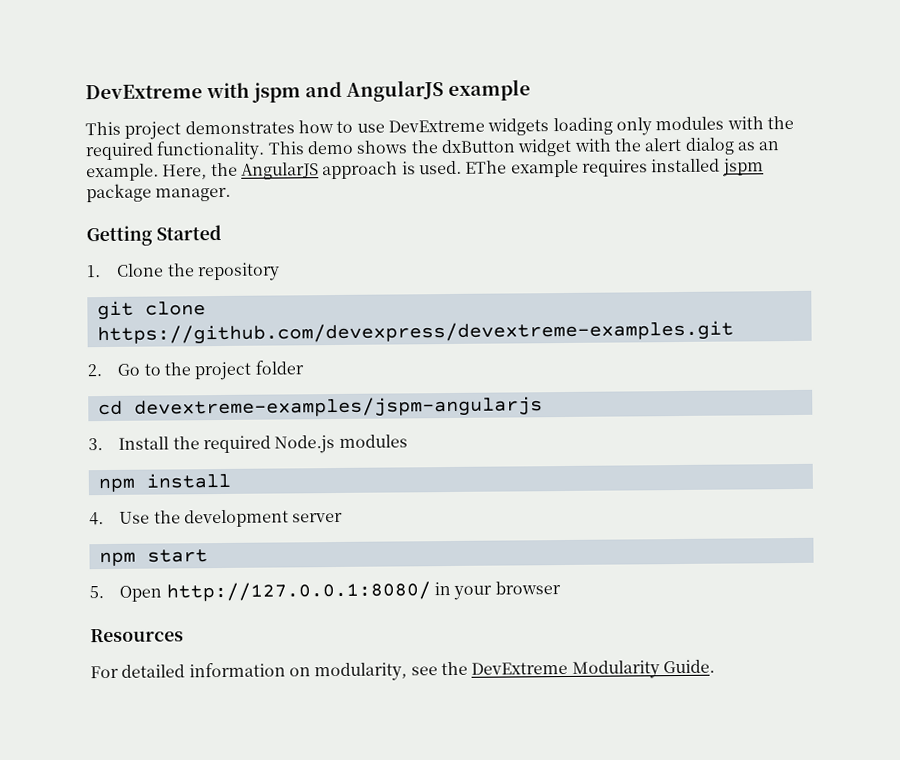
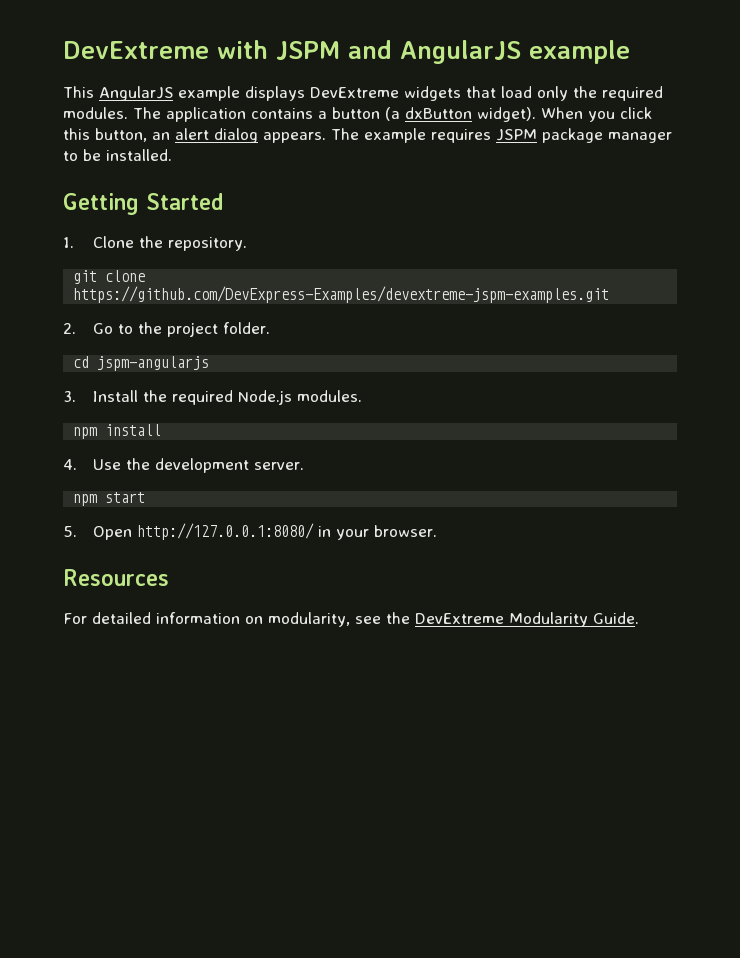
- DevExtreme with jspm and AngularJS example
+ DevExtreme with JSPM and AngularJS example
- This project demonstrates how to use DevExtreme widgets loading only modules with the required functionality. This demo shows the dxButton widget with the alert dialog as an example. Here, the AngularJS approach is used. EThe example requires installed jspm package manager.
+ This AngularJS example displays DevExtreme widgets that load only the required modules. The application contains a button (a dxButton widget). When you click this button, an alert dialog appears. The example requires JSPM package manager to be installed.
- 1. Clone the repository
+ 1. Clone the repository.
- git clone https://github.com/devexpress/devextreme-examples.git
+ git clone https://github.com/DevExpress-Examples/devextreme-jspm-examples.git
- 2. Go to the project folder
+ 2. Go to the project folder.
- cd devextreme-examples/jspm-angularjs
+ cd jspm-angularjs
- 3. Install the required Node.js modules
+ 3. Install the required Node.js modules.
- 4. Use the development server
+ 4. Use the development server.
- 5. Open http://127.0.0.1:8080/ in your browser
+ 5. Open http://127.0.0.1:8080/ in your browser.

